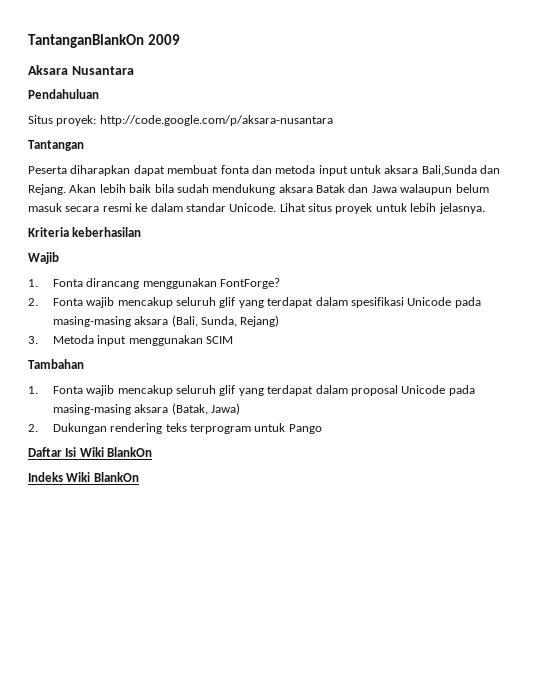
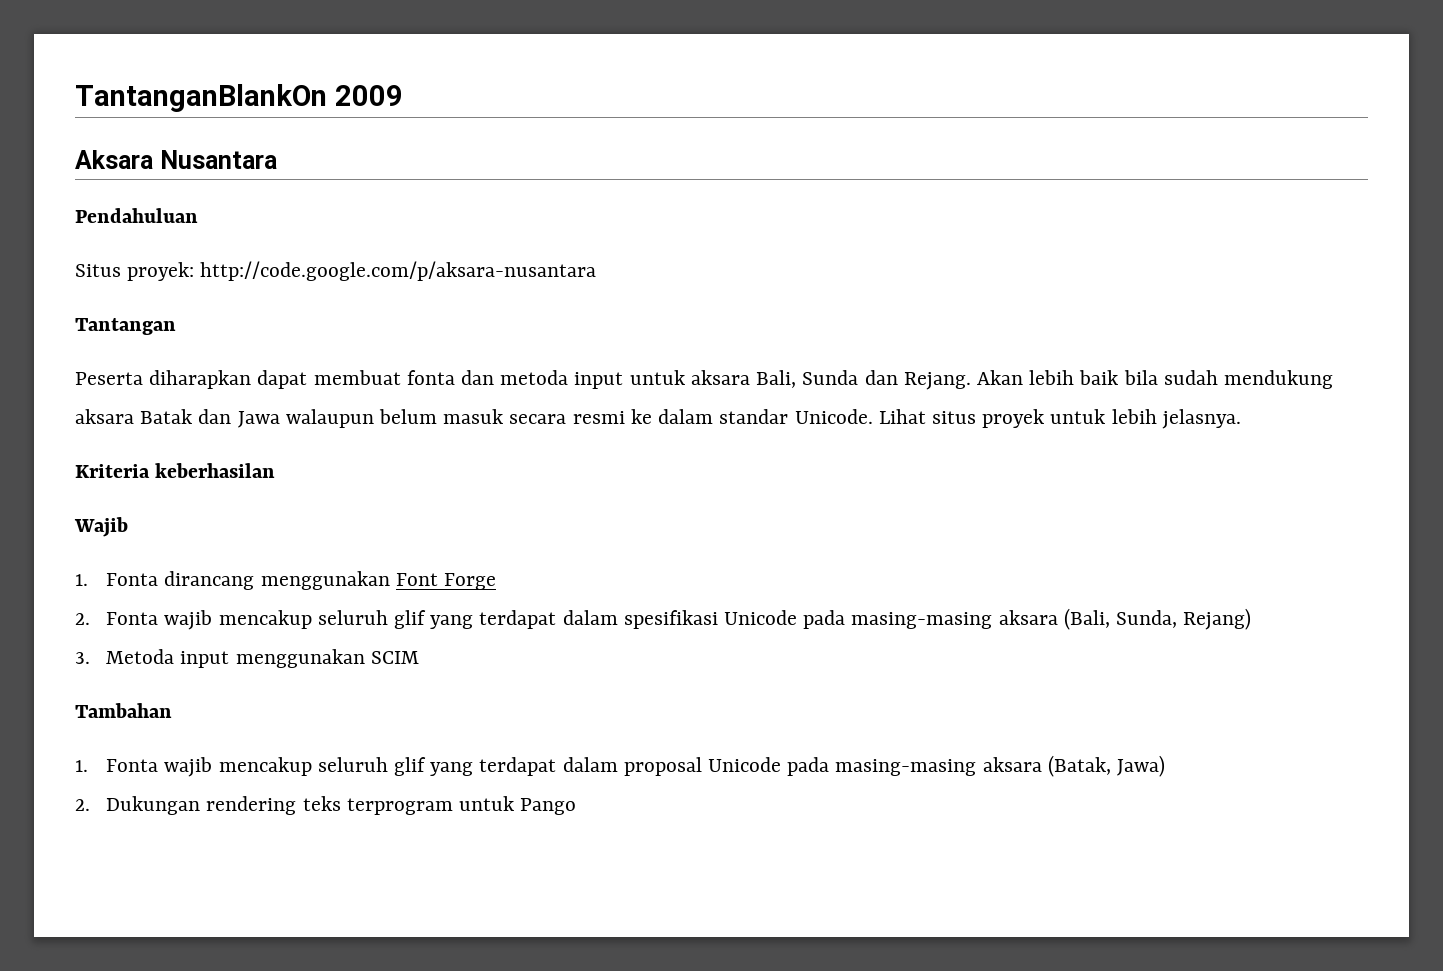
- Peserta diharapkan dapat membuat fonta dan metoda input untuk aksara Bali,Sunda dan Rejang.
+ Peserta diharapkan dapat membuat fonta dan metoda input untuk aksara Bali, Sunda dan Rejang.
- 1. Fonta dirancang menggunakan FontForge?
+ 1. Fonta dirancang menggunakan Font Forge
- Daftar Isi Wiki BlankOn
- Indeks Wiki BlankOn

